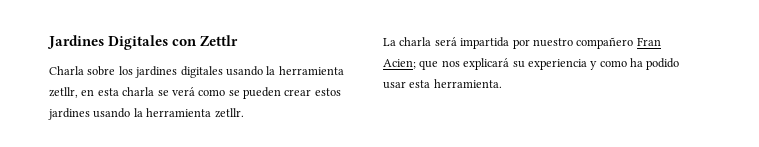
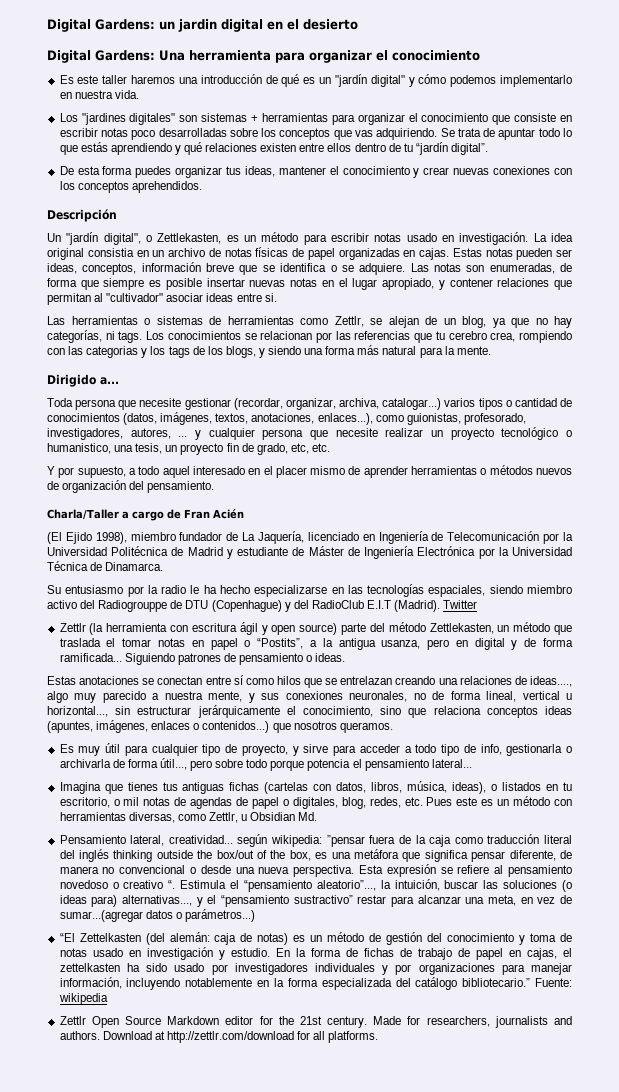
- Jardines Digitales con Zettlr
- Charla sobre los jardines digitales usando la herramienta zetllr, en esta charla se verá como se pueden crear estos jardines usando la herramienta zetllr.
- La charla será impartida por nuestro compañero Fran Acien; que nos explicará su experiencia y como ha podido usar esta herramienta.
+ Digital Gardens: un jardin digital en el desierto
+ Digital Gardens: Una herramienta para organizar el conocimiento
+ Es este taller haremos una introducción de qué es un "jardín digital" y cómo podemos implementarlo en nuestra vida.
+ Los "jardines digitales" son sistemas + herramientas para organizar el conocimiento que consiste en escribir notas poco desarrolladas sobre los conceptos que vas adquiriendo. Se trata de apuntar todo lo que estás aprendiendo y qué relaciones existen entre ellos dentro de tu “jardín digital”.
+ De esta forma puedes organizar tus ideas, mantener el conocimiento y crear nuevas conexiones con los conceptos aprehendidos.
+ Descripción
+ Un "jardín digital", o Zettlekasten, es un método para escribir notas usado en investigación. La idea original consistia en un archivo de notas físicas de papel organizadas en cajas. Estas notas pueden ser ideas, conceptos, información breve que se identifica o se adquiere. Las notas son enumeradas, de forma que siempre es posible insertar nuevas notas en el lugar apropiado, y contener relaciones que permitan al "cultivador" asociar ideas entre si.
+ Las herramientas o sistemas de herramientas como Zettlr, se alejan de un blog, ya que no hay categorías, ni tags. Los conocimientos se relacionan por las referencias que tu cerebro crea, rompiendo con las categorias y los tags de los blogs, y siendo una forma más natural para la mente.
+ Dirigido a...
+ Toda persona que necesite gestionar (recordar, organizar, archiva, catalogar...) varios tipos o cantidad de conocimientos (datos, imágenes, textos, anotaciones, enlaces...), como guionistas, profesorado, investigadores, autores, ... y cualquier persona que necesite realizar un proyecto tecnológico o humanistico, una tesis, un proyecto fin de grado, etc, etc.
+ Y por supuesto, a todo aquel interesado en el placer mismo de aprender herramientas o métodos nuevos de organización del pensamiento.
+ Charla/Taller a cargo de Fran Acién
+ (El Ejido 1998), miembro fundador de La Jaquería, licenciado en Ingeniería de Telecomunicación por la Universidad Politécnica de Madrid y estudiante de Máster de Ingeniería Electrónica por la Universidad Técnica de Dinamarca.
+ Su entusiasmo por la radio le ha hecho especializarse en las tecnologías espaciales, siendo miembro activo del Radiogrouppe de DTU (Copenhague) y del RadioClub E.I.T (Madrid). Twitter
+ Zettlr (la herramienta con escritura ágil y open source) parte del método Zettlekasten, un método que traslada el tomar notas en papel o “Postits”, a la antigua usanza, pero en digital y de forma ramificada... Siguiendo patrones de pensamiento o ideas.
+ Estas anotaciones se conectan entre sí como hilos que se entrelazan creando una relaciones de ideas...., algo muy parecido a nuestra mente, y sus conexiones neuronales, no de forma lineal, vertical u horizontal..., sin estructurar jerárquicamente el conocimiento, sino que relaciona conceptos ideas (apuntes, imágenes, enlaces o contenidos...) que nosotros queramos.
+ Es muy útil para cualquier tipo de proyecto, y sirve para acceder a todo tipo de info, gestionarla o archivarla de forma útil..., pero sobre todo porque potencia el pensamiento lateral...
+ Imagina que tienes tus antiguas fichas (cartelas con datos, libros, música, ideas), o listados en tu escritorio, o mil notas de agendas de papel o digitales, blog, redes, etc. Pues este es un método con herramientas diversas, como Zettlr, u Obsidian Md.
+ Pensamiento lateral, creatividad... según wikipedia: ”pensar fuera de la caja como traducción literal del inglés thinking outside the box/out of the box, es una metáfora que significa pensar diferente, de manera no convencional o desde una nueva perspectiva. Esta expresión se refiere al pensamiento novedoso o creativo “. Estimula el “pensamiento aleatorio”..., la intuición, buscar las soluciones (o ideas para) alternativas..., y el “pensamiento sustractivo” restar para alcanzar una meta, en vez de sumar...(agregar datos o parámetros...)
+ “El Zettelkasten (del alemán: caja de notas) es un método de gestión del conocimiento y toma de notas usado en investigación y estudio. En la forma de fichas de trabajo de papel en cajas, el zettelkasten ha sido usado por investigadores individuales y por organizaciones para manejar información, incluyendo notablemente en la forma especializada del catálogo bibliotecario.” Fuente: wikipedia
+ Zettlr Open Source Markdown editor for the 21st century. Made for researchers, journalists and authors. Download at http://zettlr.com/download for all platforms.

